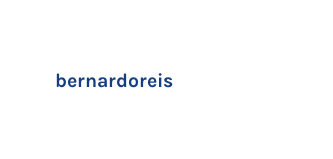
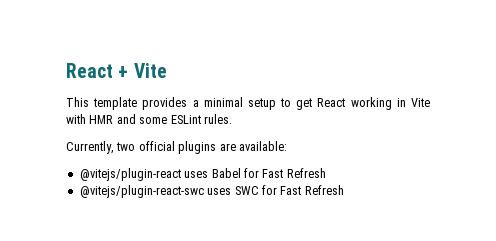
- bernardoreis
+ React + Vite
+ This template provides a minimal setup to get React working in Vite with HMR and some ESLint rules.
+ Currently, two official plugins are available:
+ @vitejs/plugin-react uses Babel for Fast Refresh
+ @vitejs/plugin-react-swc uses SWC for Fast Refresh

